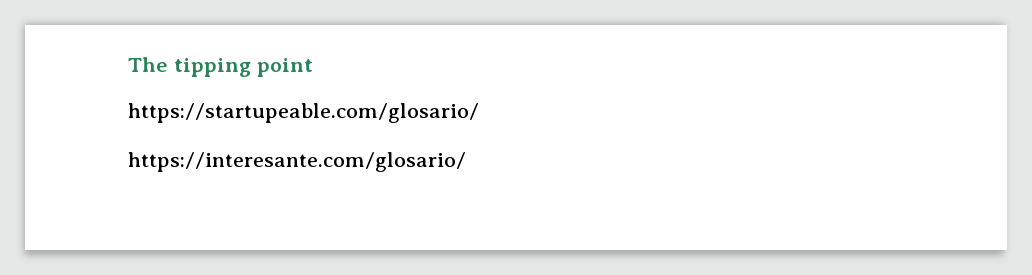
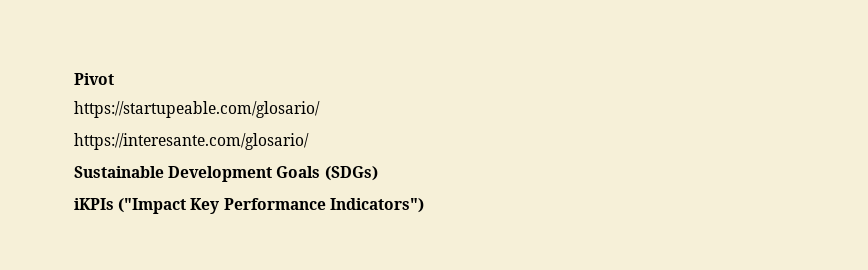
- The tipping point
+ Pivot
+ Sustainable Development Goals (SDGs)
+ iKPIs ("Impact Key Performance Indicators")

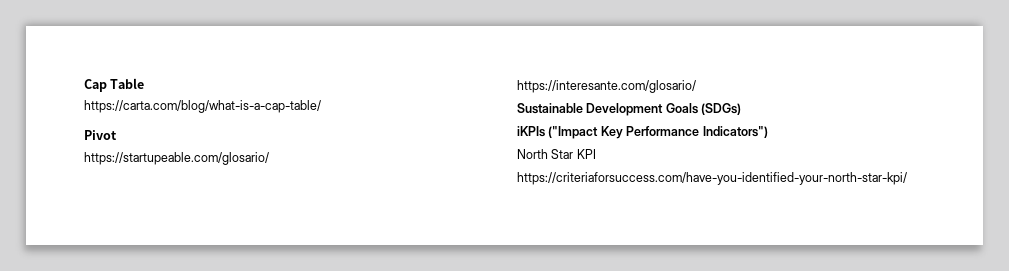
+ Cap Table
+ https://carta.com/blog/what-is-a-cap-table/
+ North Star KPI
+ https://criteriaforsuccess.com/have-you-identified-your-north-star-kpi/

